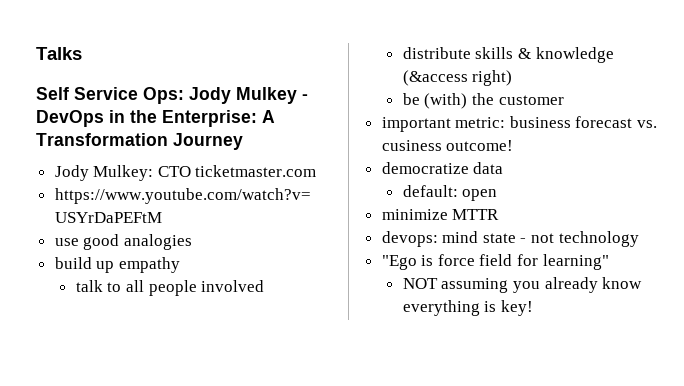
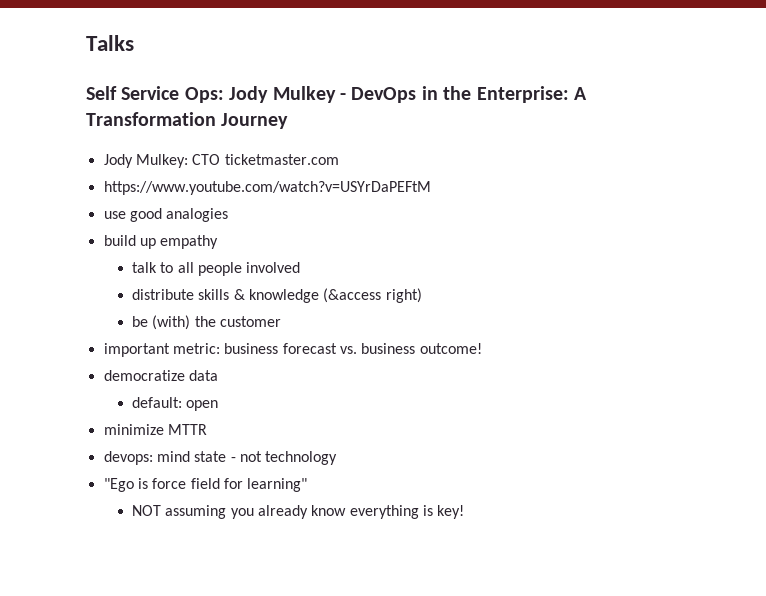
- important metric: business forecast vs. cusiness outcome!
+ important metric: business forecast vs. business outcome!

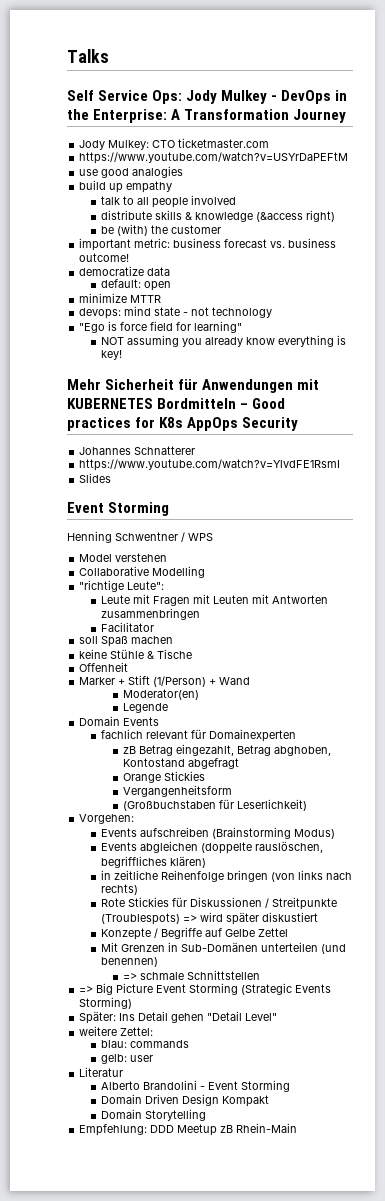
+ Mehr Sicherheit für Anwendungen mit KUBERNETES Bordmitteln – Good practices for K8s AppOps Security
+ Johannes Schnatterer
+ https://www.youtube.com/watch?v=YlvdFE1RsmI
+ Slides
+ Event Storming
+ Henning Schwentner / WPS
+ Model verstehen
+ Collaborative Modelling
+ "richtige Leute":
+ Leute mit Fragen mit Leuten mit Antworten zusammenbringen
+ Facilitator
+ soll Spaß machen
+ keine Stühle & Tische
+ Offenheit
+ Marker + Stift (1/Person) + Wand
+ Moderator(en)
+ Legende
+ Domain Events
+ fachlich relevant für Domainexperten
+ zB Betrag eingezahlt, Betrag abghoben, Kontostand abgefragt
+ Orange Stickies
+ Vergangenheitsform
+ (Großbuchstaben für Leserlichkeit)
+ Vorgehen:
+ Events aufschreiben (Brainstorming Modus)
+ Events abgleichen (doppelte rauslöschen, begriffliches klären)
+ in zeitliche Reihenfolge bringen (von links nach rechts)
+ Rote Stickies für Diskussionen / Streitpunkte (Troublespots) => wird später diskustiert
+ Konzepte / Begriffe auf Gelbe Zettel
+ Mit Grenzen in Sub-Domänen unterteilen (und benennen)
+ => schmale Schnittstellen
+ => Big Picture Event Storming (Strategic Events Storming)
+ Später: Ins Detail gehen "Detail Level"
+ weitere Zettel:
+ blau: commands
+ gelb: user
+ Literatur
+ Alberto Brandolini - Event Storming
+ Domain Driven Design Kompakt
+ Domain Storytelling
+ Empfehlung: DDD Meetup zB Rhein-Main

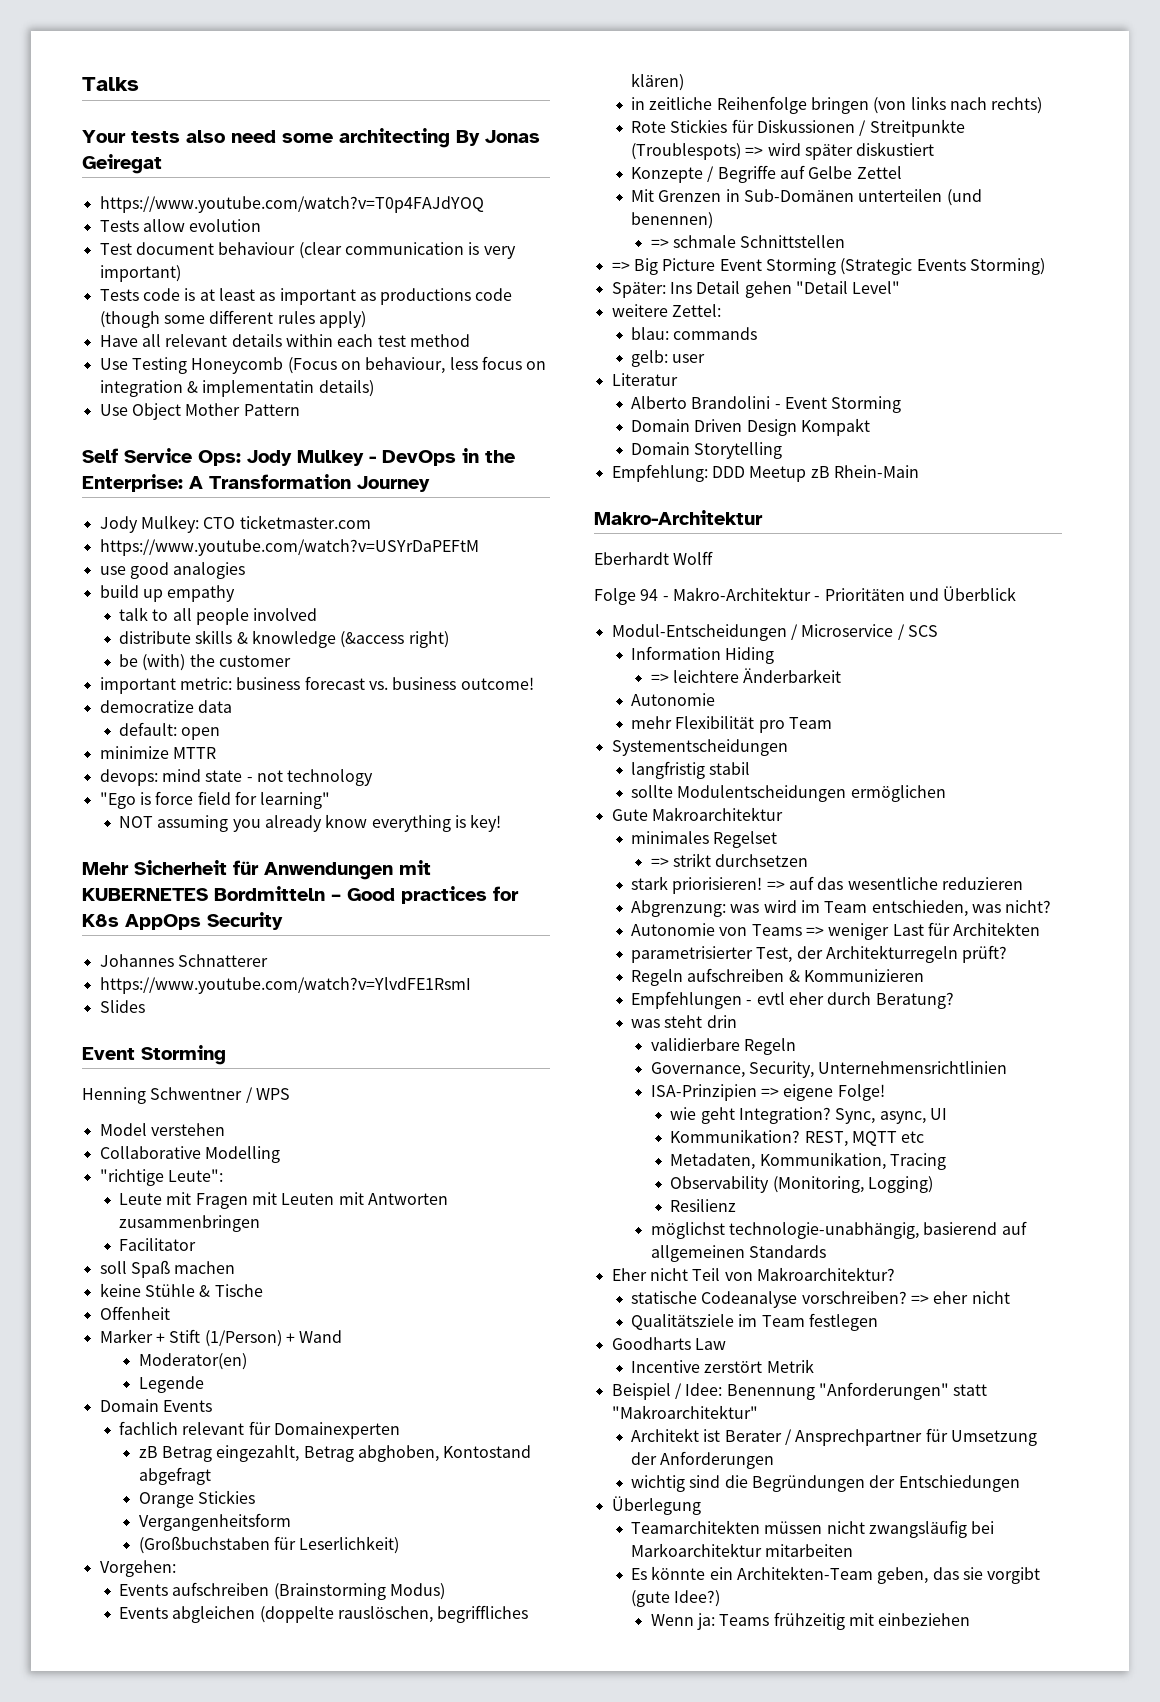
+ Your tests also need some architecting By Jonas Geiregat
+ https://www.youtube.com/watch?v=T0p4FAJdYOQ
+ Tests allow evolution
+ Test document behaviour (clear communication is very important)
+ Tests code is at least as important as productions code (though some different rules apply)
+ Have all relevant details within each test method
+ Use Testing Honeycomb (Focus on behaviour, less focus on integration & implementatin details)
+ Use Object Mother Pattern
  Empfehlung: DDD Meetup zB Rhein-Main
+ Makro-Architektur
+ Eberhardt Wolff
+ Folge 94 - Makro-Architektur - Prioritäten und Überblick
+ Modul-Entscheidungen / Microservice / SCS
+ Information Hiding
+ => leichtere Änderbarkeit
+ Autonomie
+ mehr Flexibilität pro Team
+ Systementscheidungen
+ langfristig stabil
+ sollte Modulentscheidungen ermöglichen
+ Gute Makroarchitektur
+ minimales Regelset
+ => strikt durchsetzen
+ stark priorisieren! => auf das wesentliche reduzieren
+ Abgrenzung: was wird im Team entschieden, was nicht?
+ Autonomie von Teams => weniger Last für Architekten
+ parametrisierter Test, der Architekturregeln prüft?
+ Regeln aufschreiben & Kommunizieren
+ Empfehlungen - evtl eher durch Beratung?
+ was steht drin
+ validierbare Regeln
+ Governance, Security, Unternehmensrichtlinien
+ ISA-Prinzipien => eigene Folge!
+ wie geht Integration? Sync, async, UI
+ Kommunikation? REST, MQTT etc
+ Metadaten, Kommunikation, Tracing
+ Observability (Monitoring, Logging)
+ Resilienz
+ möglichst technologie-unabhängig, basierend auf allgemeinen Standards
+ Eher nicht Teil von Makroarchitektur?
+ statische Codeanalyse vorschreiben? => eher nicht
+ Qualitätsziele im Team festlegen
+ Goodharts Law
+ Incentive zerstört Metrik
+ Beispiel / Idee: Benennung "Anforderungen" statt "Makroarchitektur"
+ Architekt ist Berater / Ansprechpartner für Umsetzung der Anforderungen
+ wichtig sind die Begründungen der Entschiedungen
+ Überlegung
+ Teamarchitekten müssen nicht zwangsläufig bei Markoarchitektur mitarbeiten
+ Es könnte ein Architekten-Team geben, das sie vorgibt (gute Idee?)
+ Wenn ja: Teams frühzeitig mit einbeziehen

